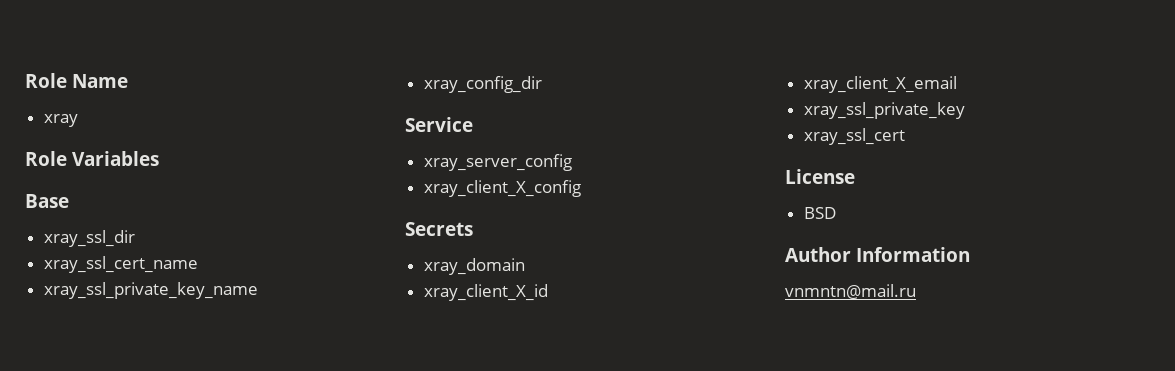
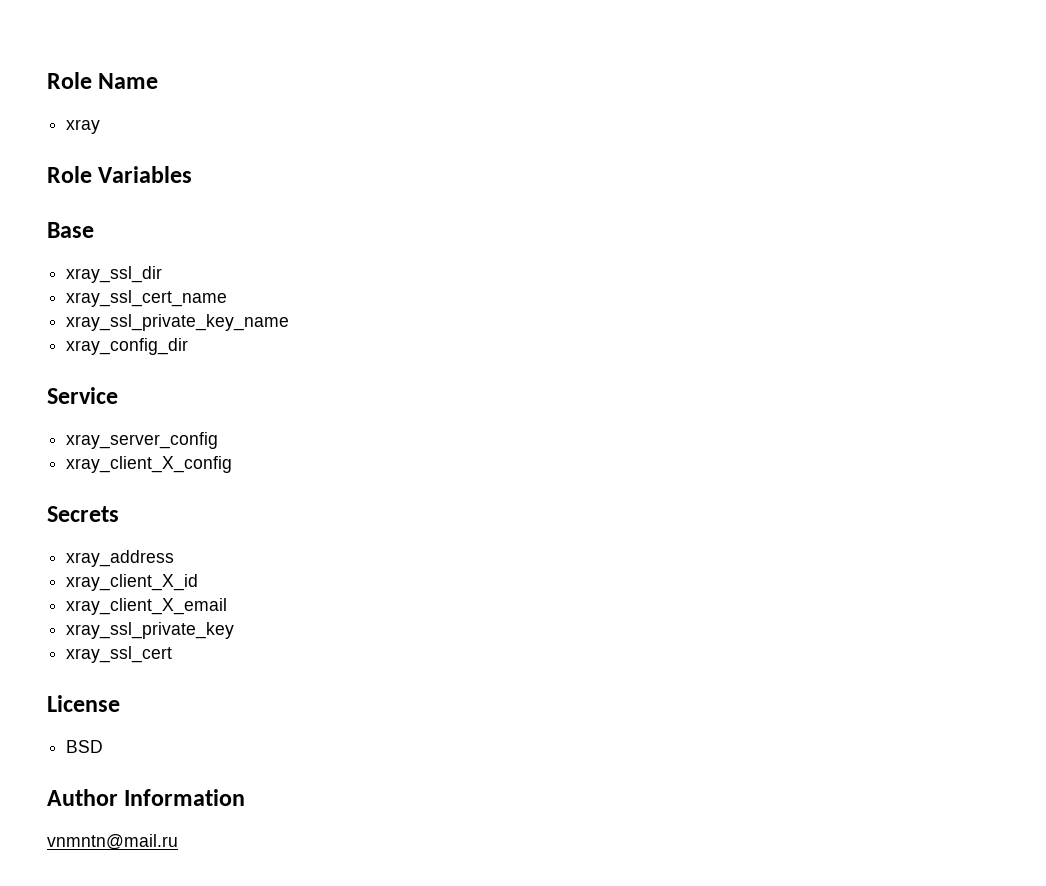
- xray_domain
+ xray_address

